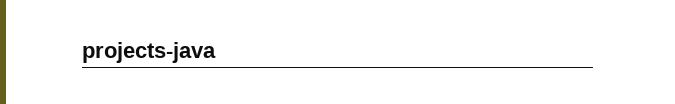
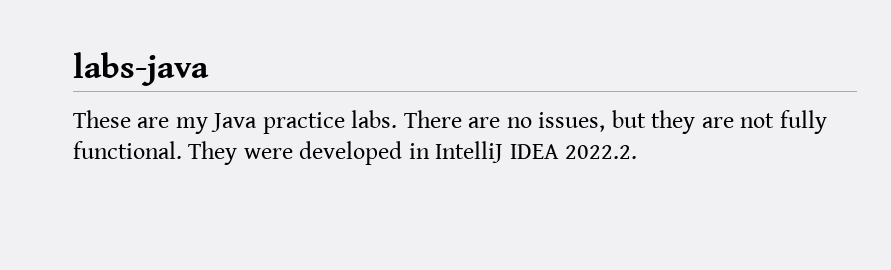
- projects-java
+ labs-java
+ These are my Java practice labs. There are no issues, but they are not fully functional. They were developed in IntelliJ IDEA 2022.2.

